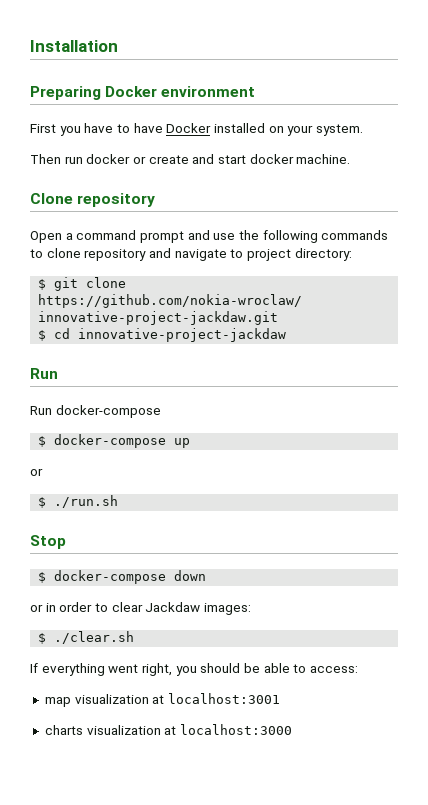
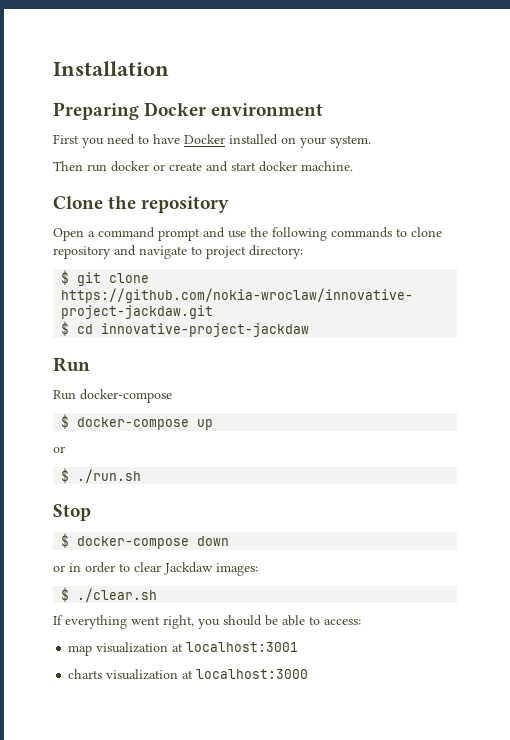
- First you have to have Docker installed on your system.
+ First you need to have Docker installed on your system.
- Clone repository
+ Clone the repository

